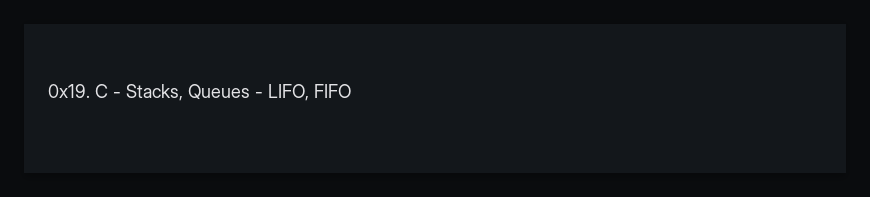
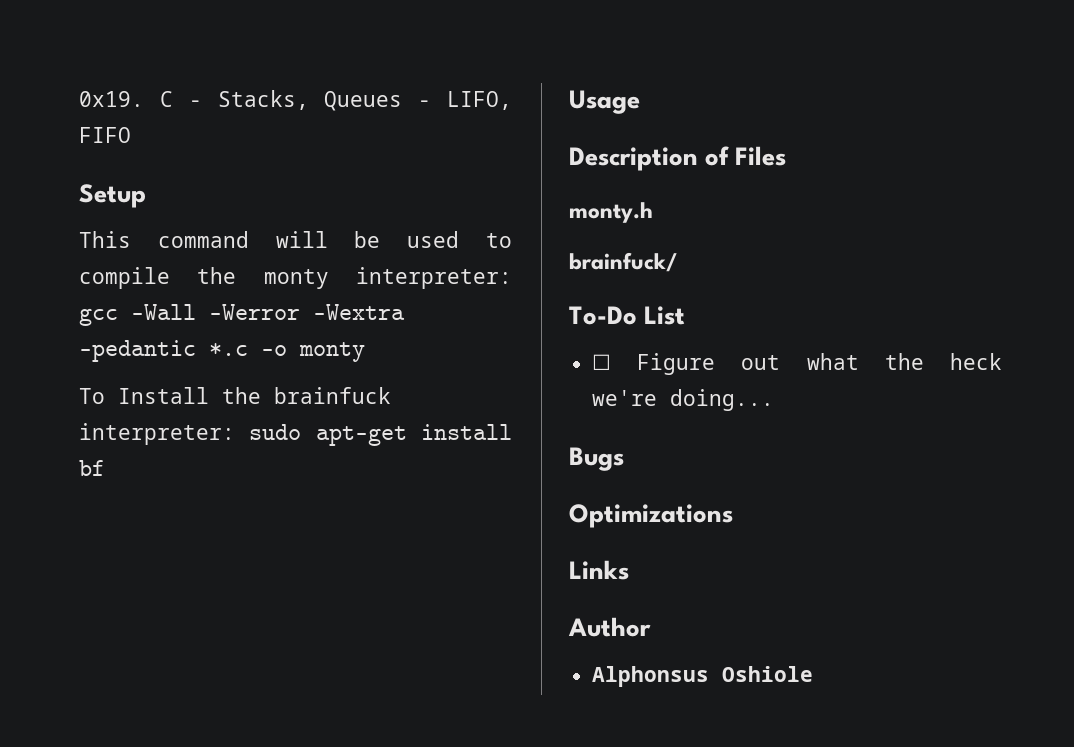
+ Setup
+ This command will be used to compile the monty interpreter: gcc -Wall -Werror -Wextra -pedantic *.c -o monty
+ To Install the brainfuck interpreter: sudo apt-get install bf
+ Usage
+ Description of Files
+ monty.h
+ brainfuck/
+ To-Do List
+ ☐ Figure out what the heck we're doing...
+ Bugs
+ Optimizations
+ Links
+ Author
+ Alphonsus Oshiole

